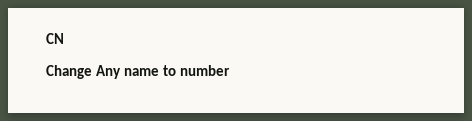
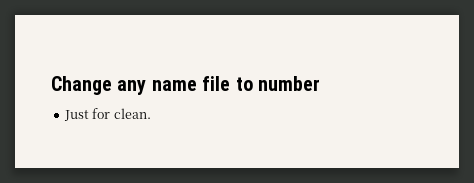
- CN
- Change Any name to number
+ Change any name file to number
+ Just for clean.

